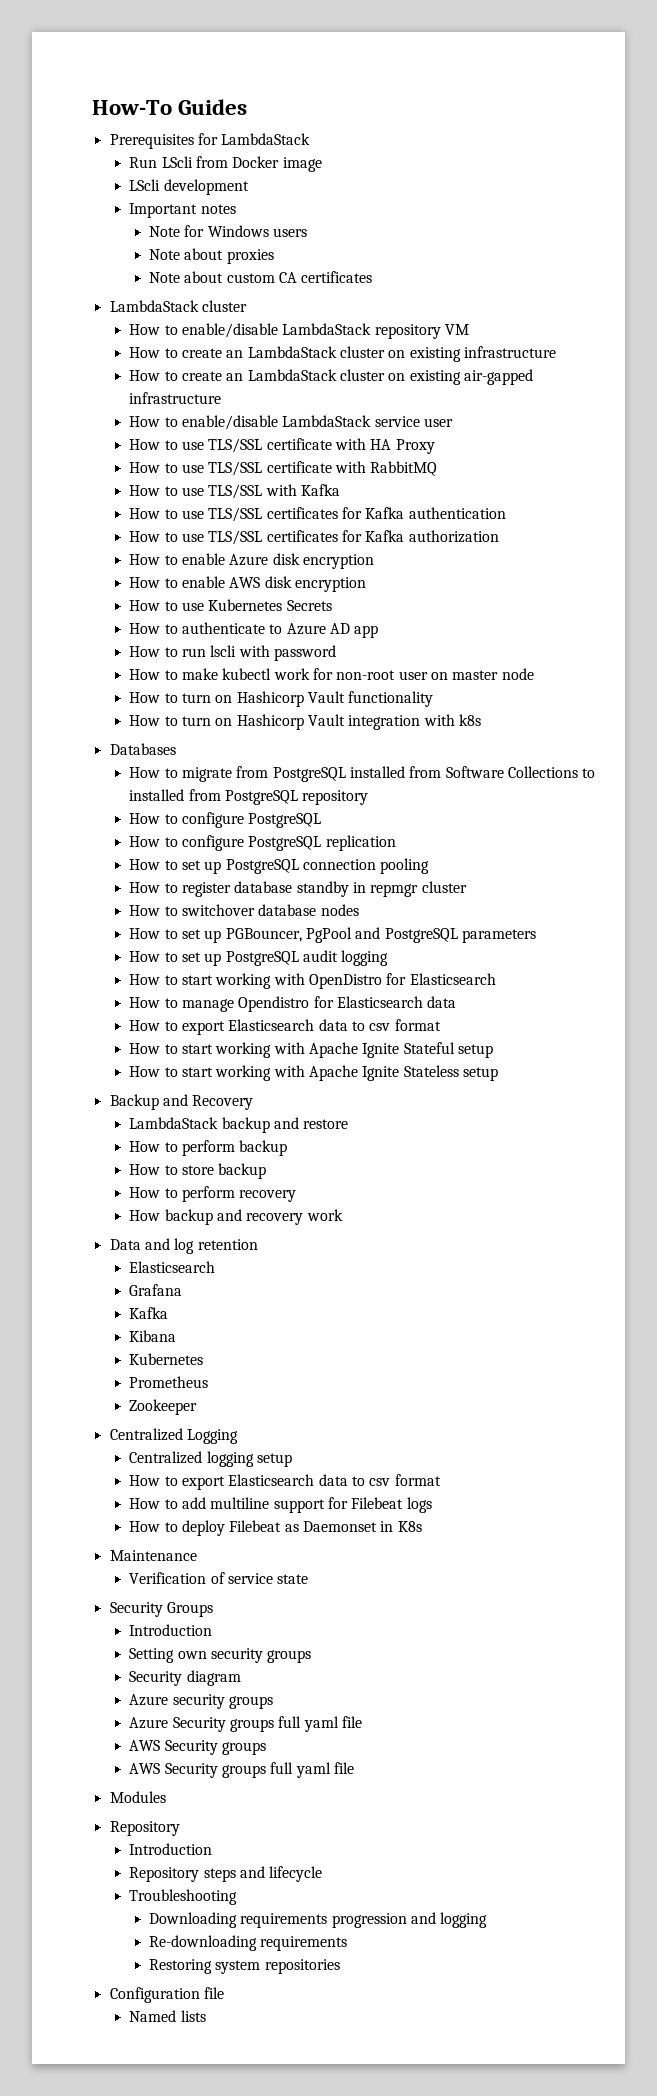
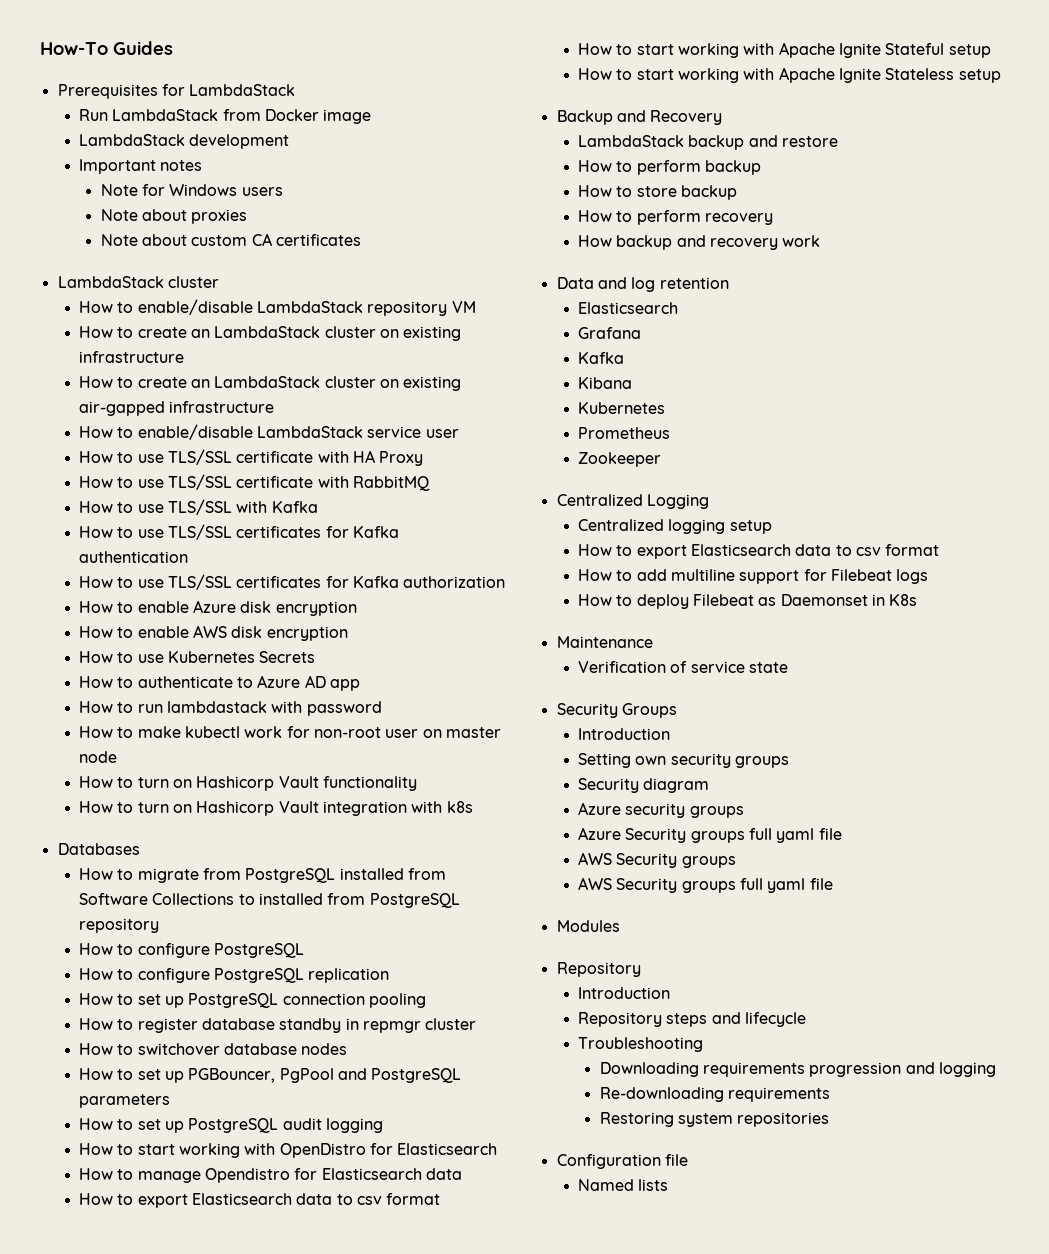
- Run LScli from Docker image
+ Run LambdaStack from Docker image
- LScli development
+ LambdaStack development
- How to run lscli with password
+ How to run lambdastack with password

